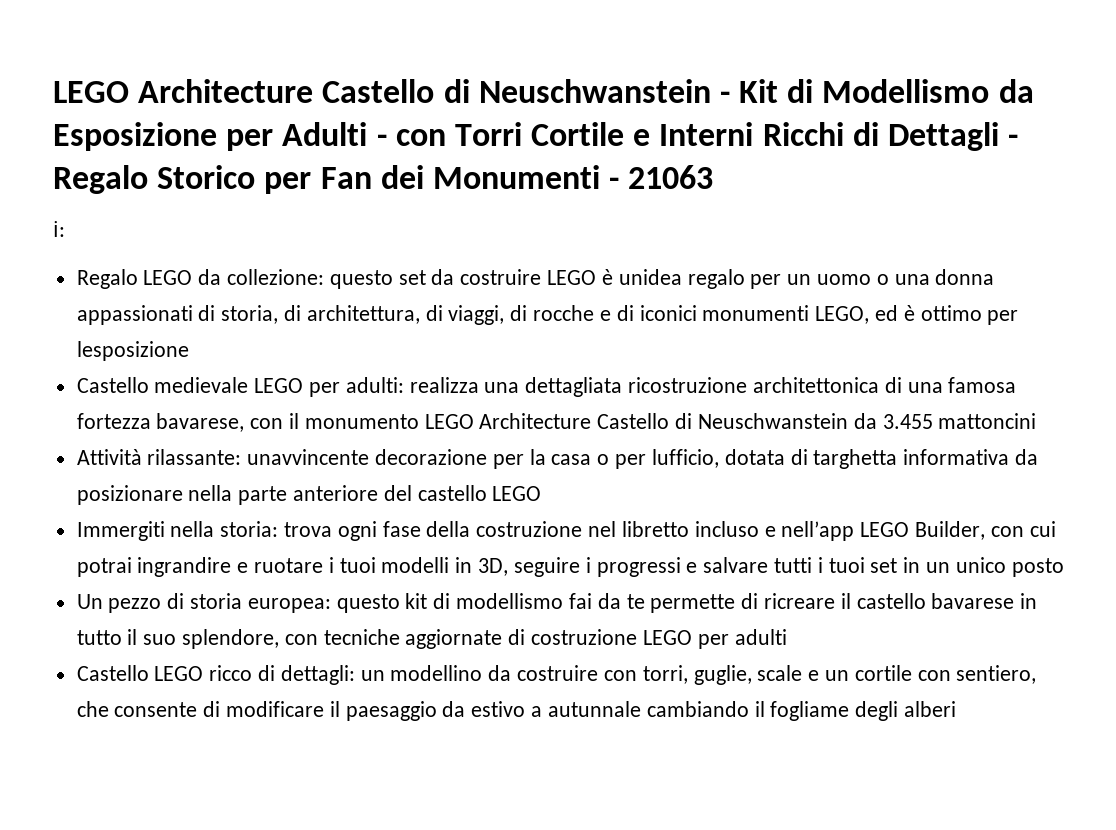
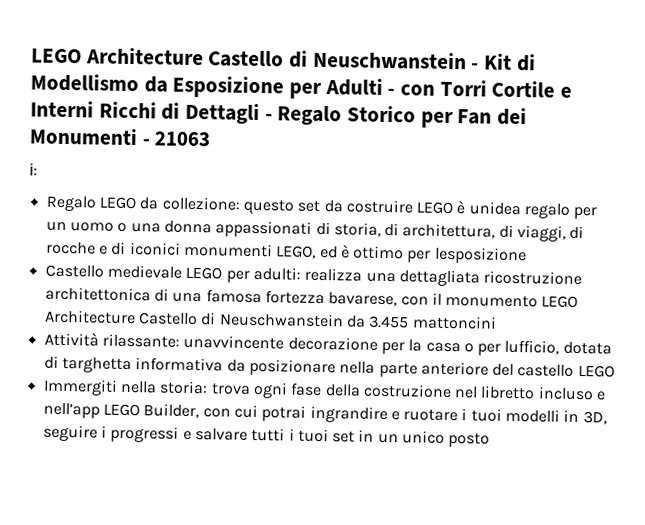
- Un pezzo di storia europea: questo kit di modellismo fai da te permette di ricreare il castello bavarese in tutto il suo splendore, con tecniche aggiornate di costruzione LEGO per adulti
- Castello LEGO ricco di dettagli: un modellino da costruire con torri, guglie, scale e un cortile con sentiero, che consente di modificare il paesaggio da estivo a autunnale cambiando il fogliame degli alberi

